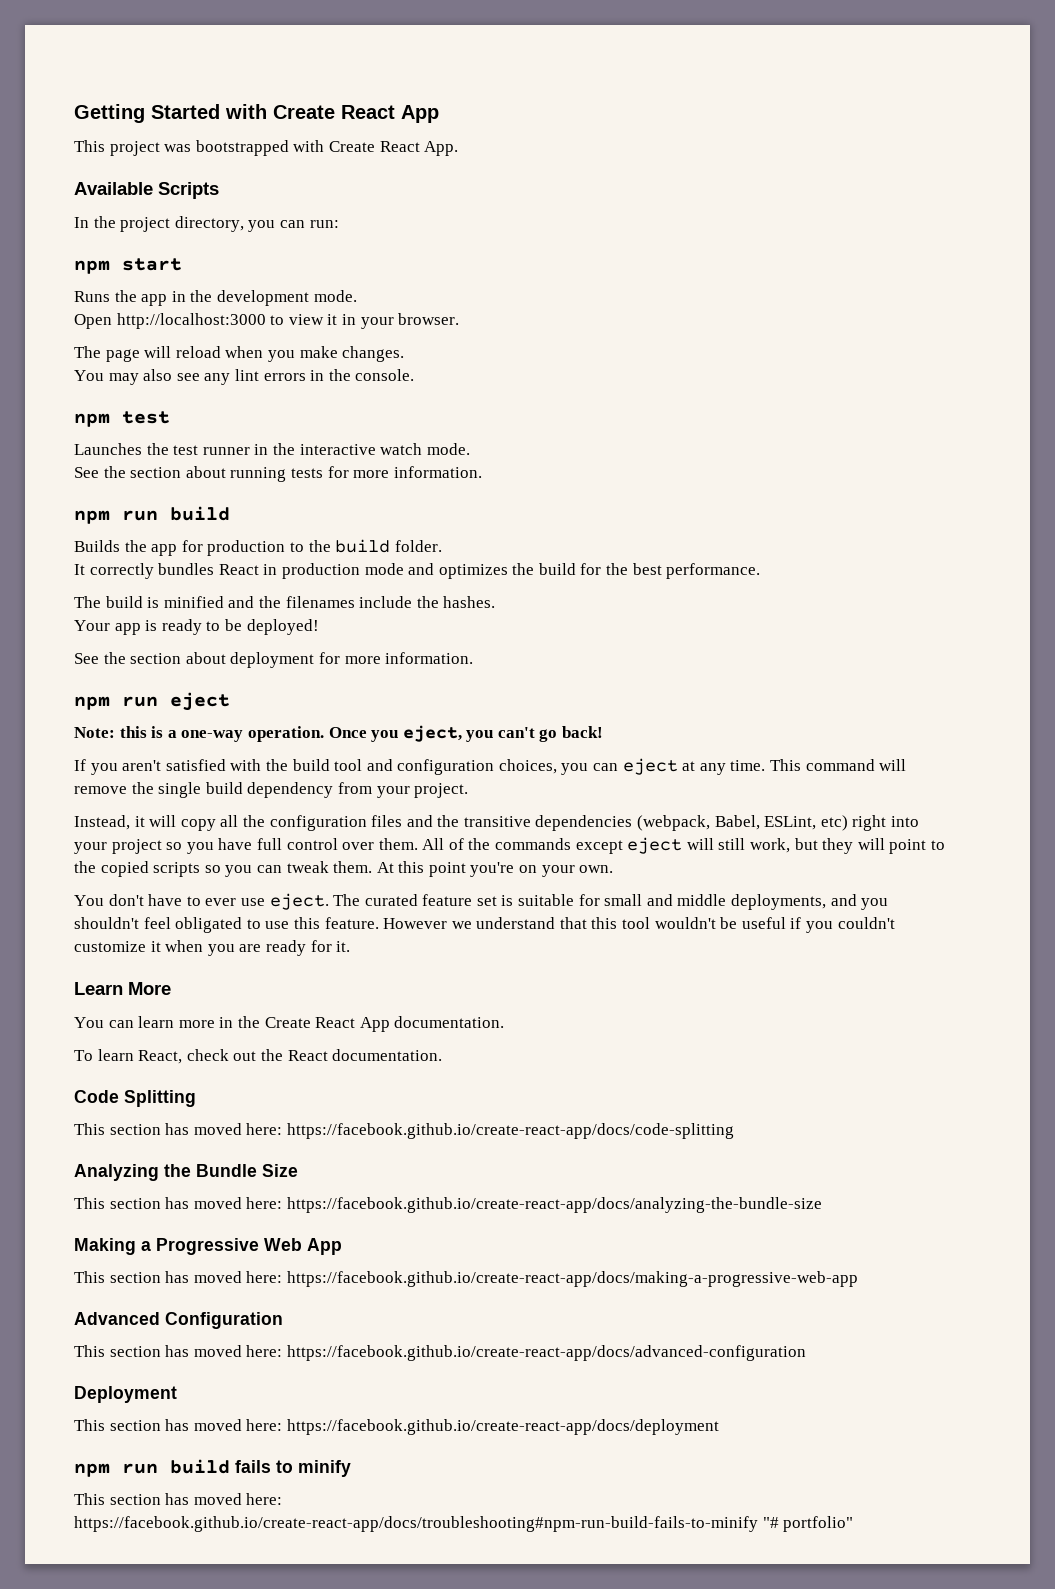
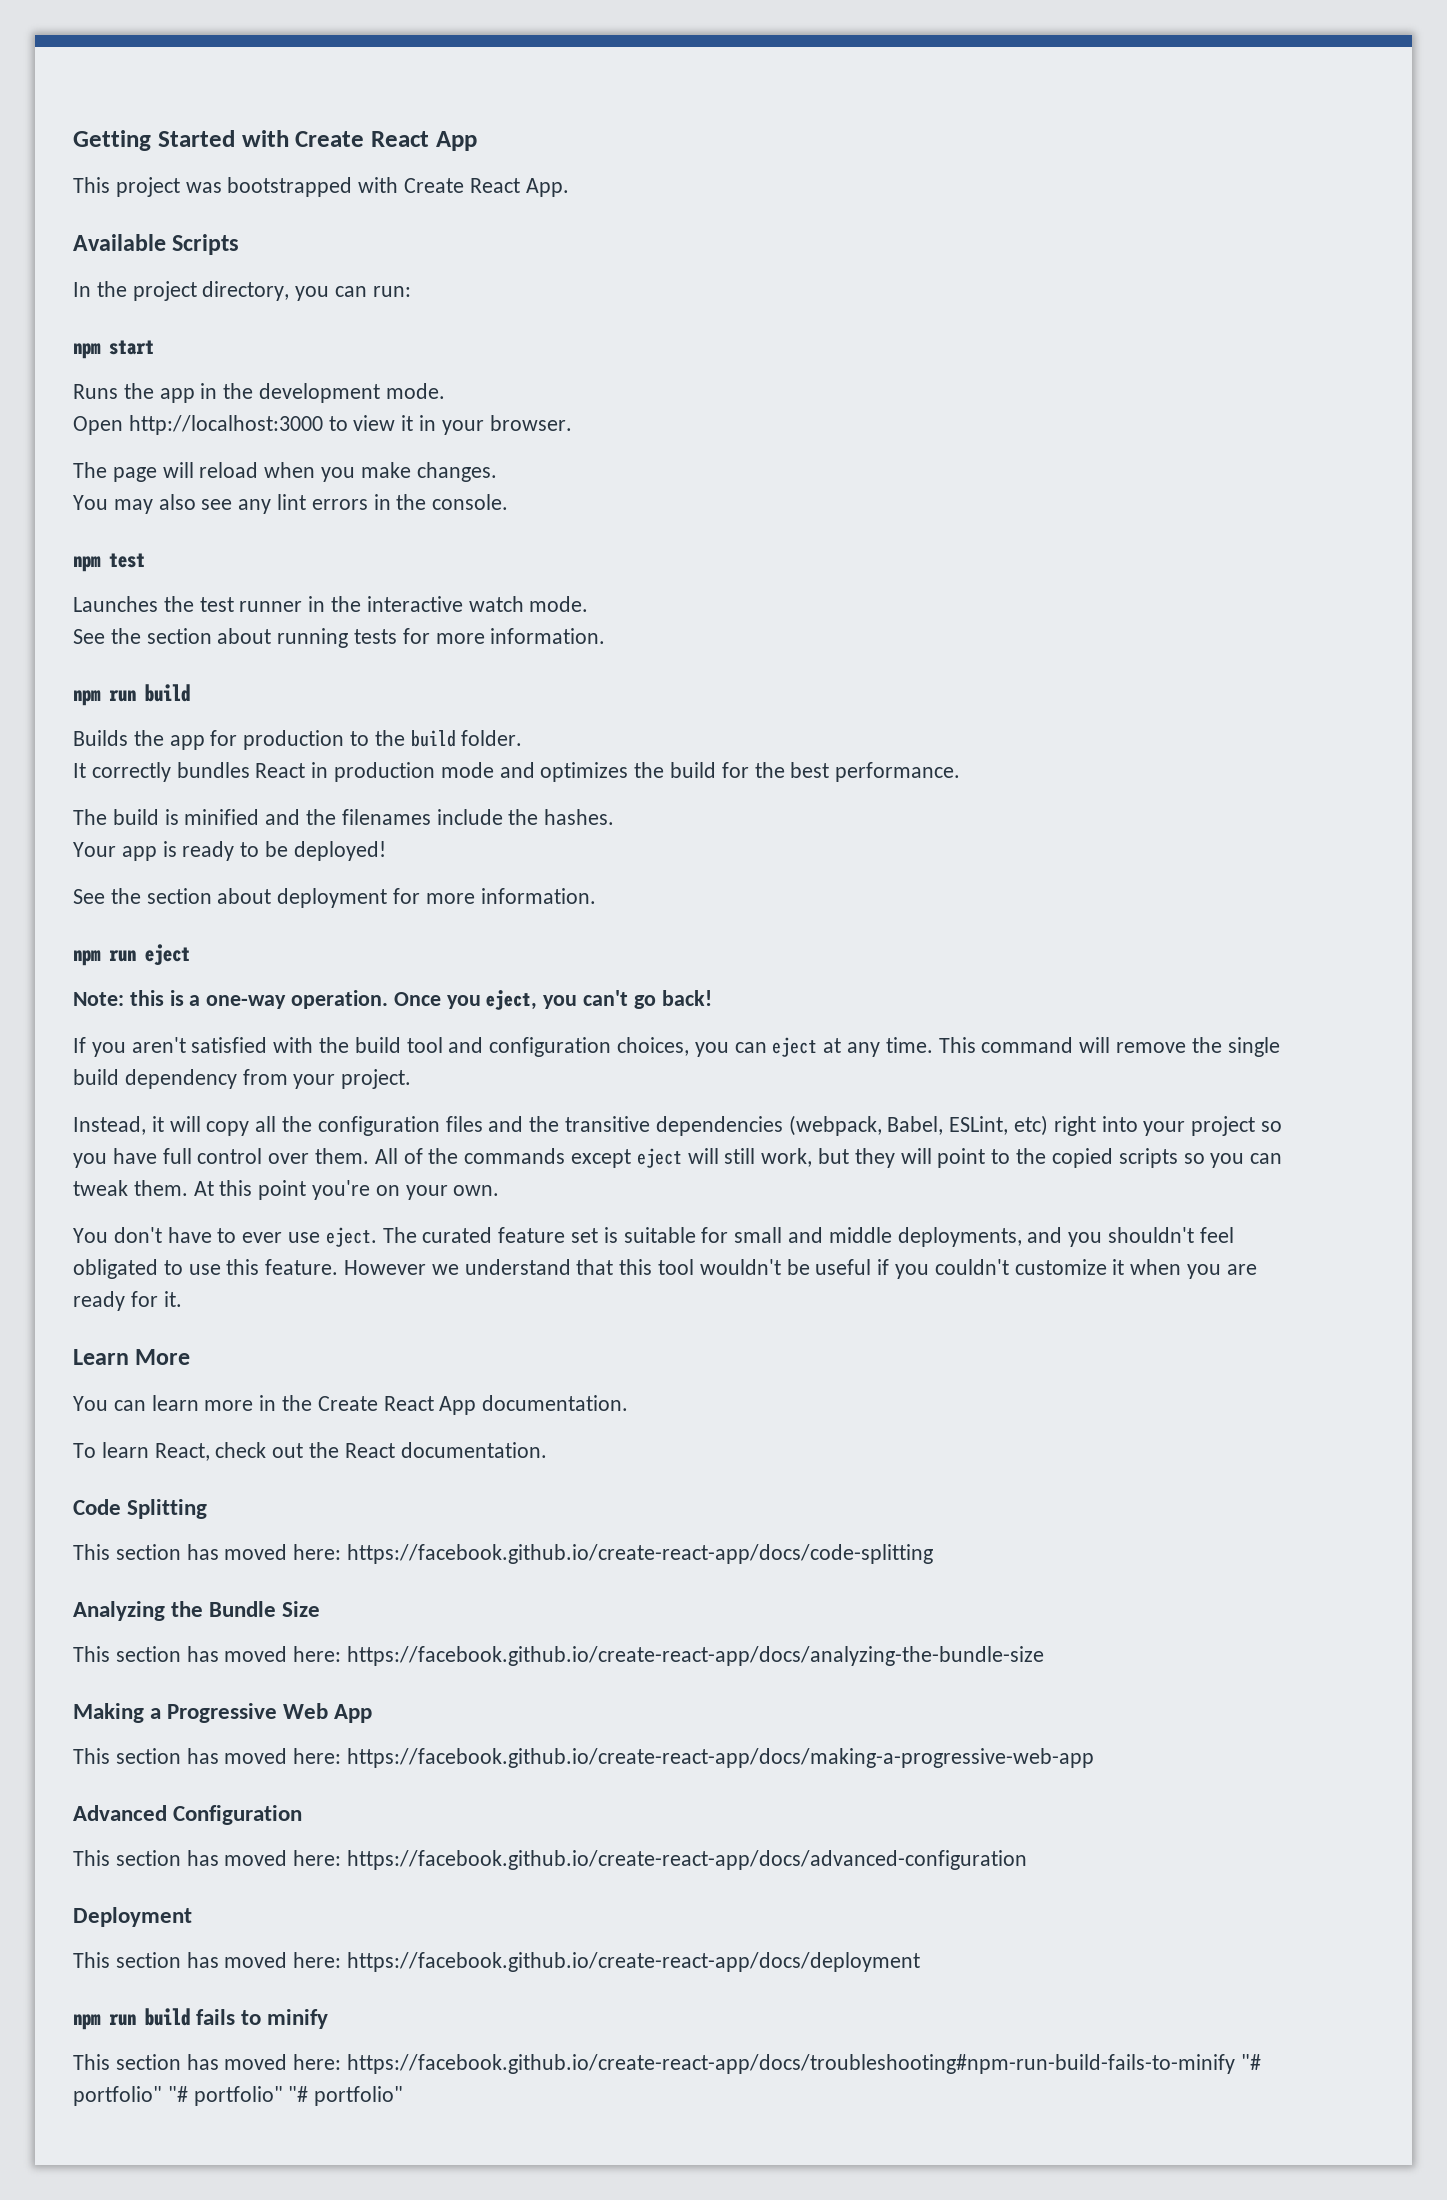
- This section has moved here: https://facebook.github.io/create-react-app/docs/troubleshooting#npm-run-build-fails-to-minify "# portfolio"
+ This section has moved here: https://facebook.github.io/create-react-app/docs/troubleshooting#npm-run-build-fails-to-minify "# portfolio" "# portfolio" "# portfolio"

